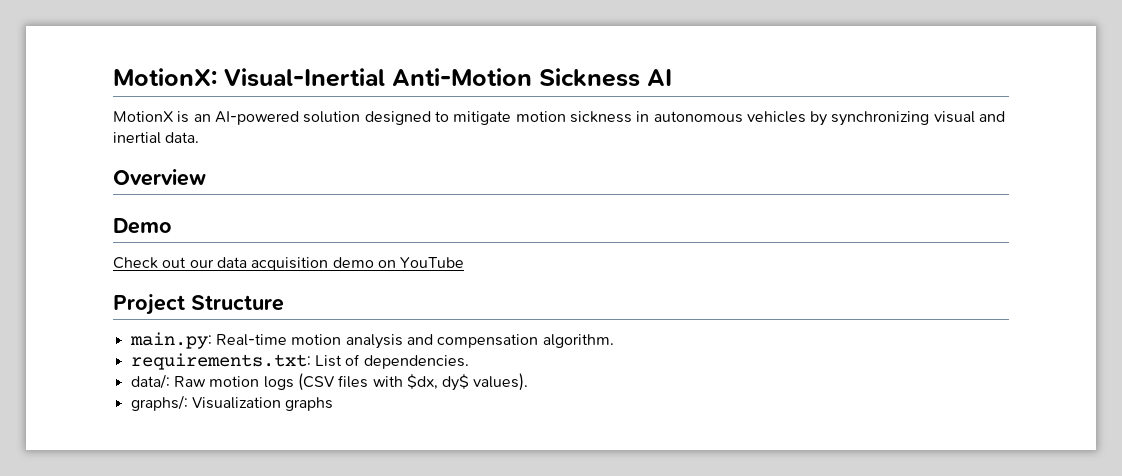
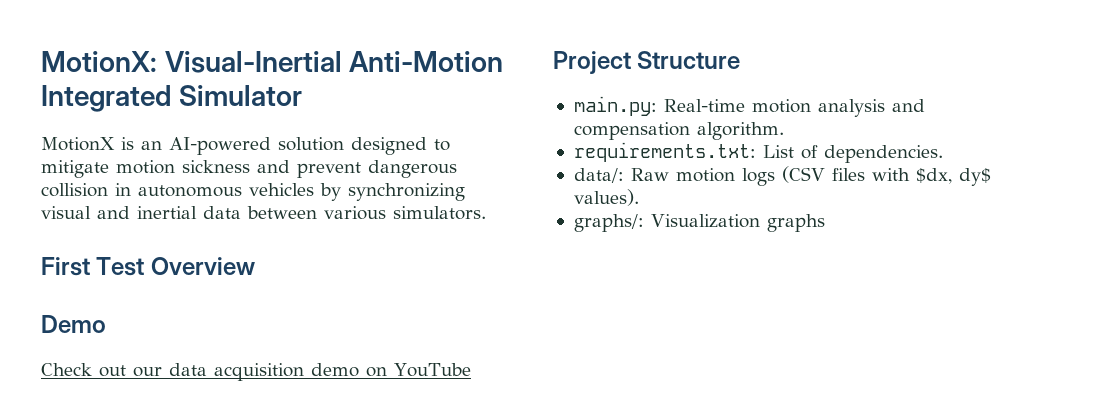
- MotionX: Visual-Inertial Anti-Motion Sickness AI
+ MotionX: Visual-Inertial Anti-Motion Integrated Simulator
- MotionX is an AI-powered solution designed to mitigate motion sickness in autonomous vehicles by synchronizing visual and inertial data.
- Overview
+ MotionX is an AI-powered solution designed to mitigate motion sickness and prevent dangerous collision in autonomous vehicles by synchronizing visual and inertial data between various simulators.
+ First Test Overview

